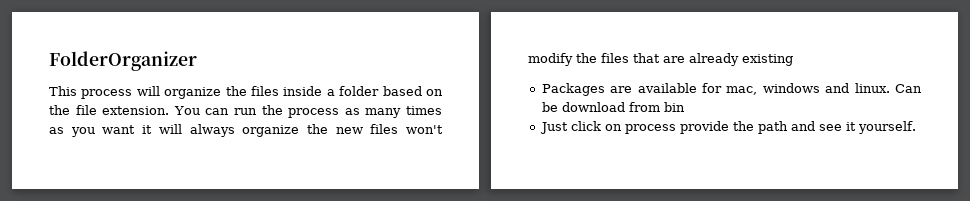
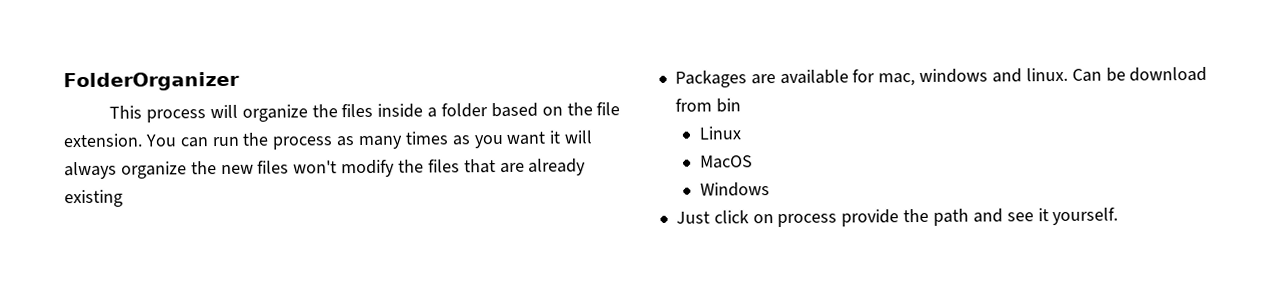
+ Linux
+ MacOS
+ Windows

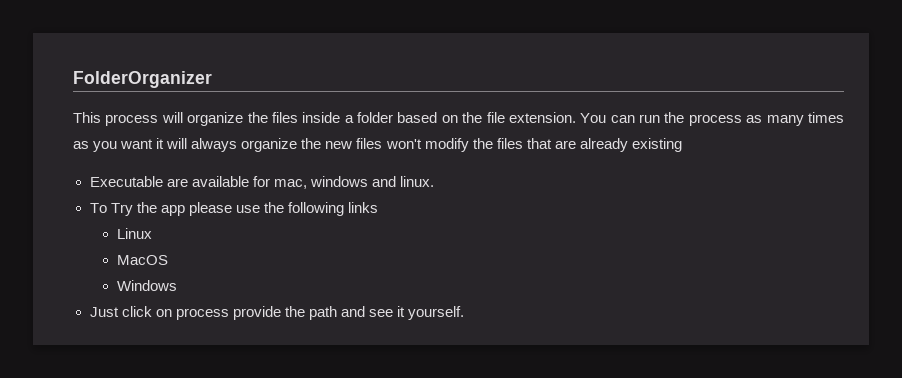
- Packages are available for mac, windows and linux. Can be download from bin
+ Executable are available for mac, windows and linux.
+ To Try the app please use the following links

